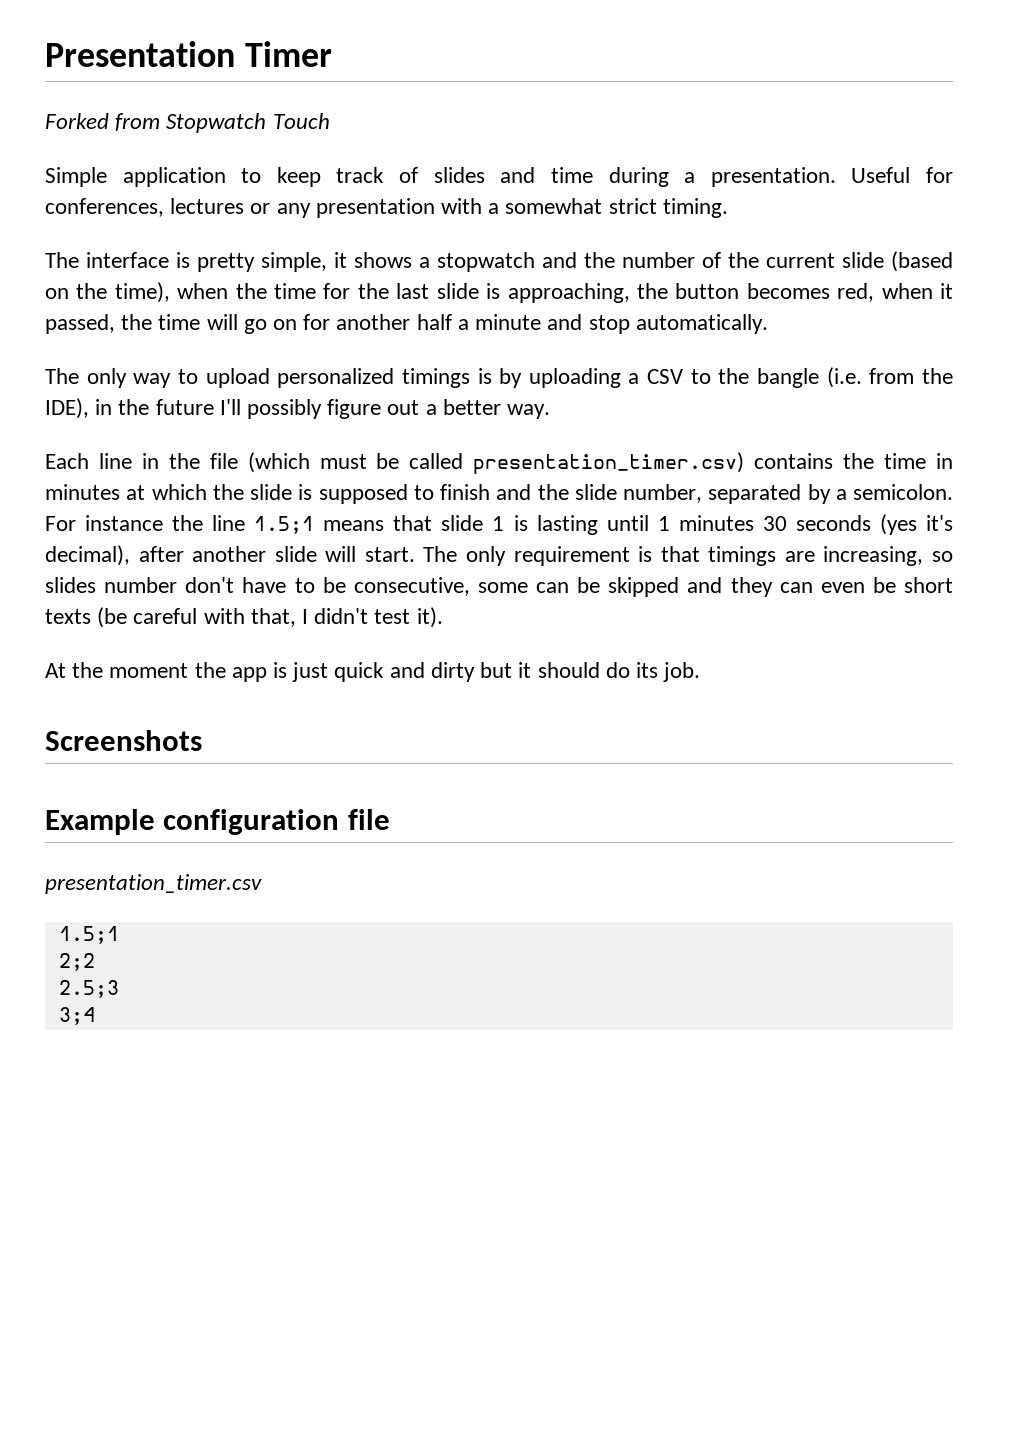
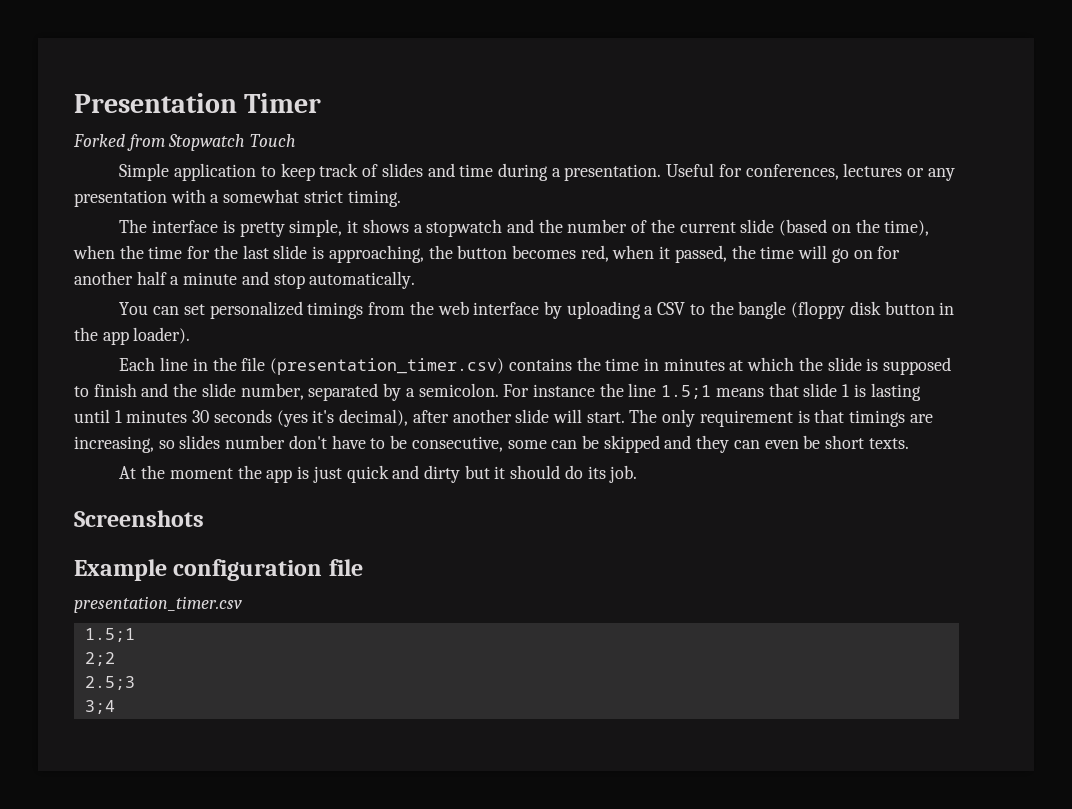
- The only way to upload personalized timings is by uploading a CSV to the bangle (i.e. from the IDE), in the future I'll possibly figure out a better way.
+ You can set personalized timings from the web interface by uploading a CSV to the bangle (floppy disk button in the app loader).
- Each line in the file (which must be called presentation_timer.csv) contains the time in minutes at which the slide is supposed to finish and the slide number, separated by a semicolon.
+ Each line in the file (presentation_timer.csv) contains the time in minutes at which the slide is supposed to finish and the slide number, separated by a semicolon.
- The only requirement is that timings are increasing, so slides number don't have to be consecutive, some can be skipped and they can even be short texts (be careful with that, I didn't test it).
+ The only requirement is that timings are increasing, so slides number don't have to be consecutive, some can be skipped and they can even be short texts.

